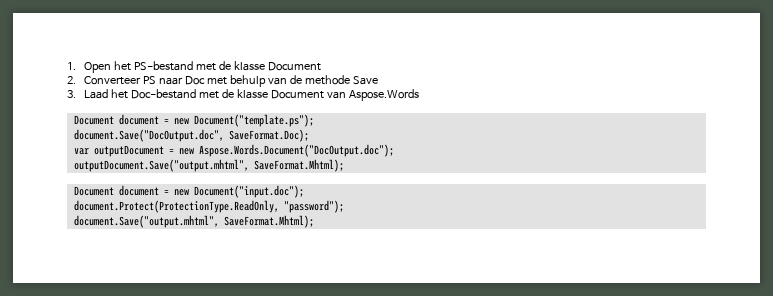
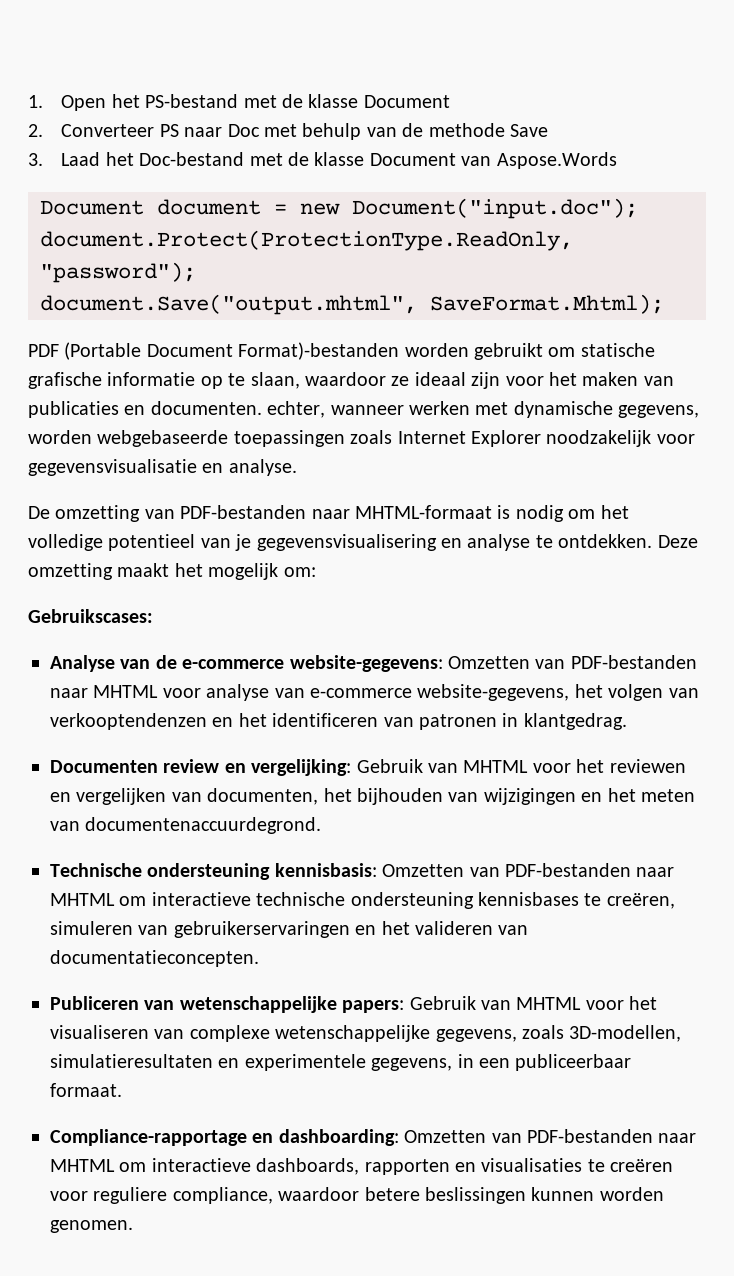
- Document document = new Document("template.ps");
- document.Save("DocOutput.doc", SaveFormat.Doc);
- var outputDocument = new Aspose.Words.Document("DocOutput.doc");
- outputDocument.Save("output.mhtml", SaveFormat.Mhtml);
+ PDF (Portable Document Format)-bestanden worden gebruikt om statische grafische informatie op te slaan, waardoor ze ideaal zijn voor het maken van publicaties en documenten. echter, wanneer werken met dynamische gegevens, worden webgebaseerde toepassingen zoals Internet Explorer noodzakelijk voor gegevensvisualisatie en analyse.
+ De omzetting van PDF-bestanden naar MHTML-formaat is nodig om het volledige potentieel van je gegevensvisualisering en analyse te ontdekken. Deze omzetting maakt het mogelijk om:
+ Gebruikscases:
+ Analyse van de e-commerce website-gegevens: Omzetten van PDF-bestanden naar MHTML voor analyse van e-commerce website-gegevens, het volgen van verkooptendenzen en het identificeren van patronen in klantgedrag.
+ Documenten review en vergelijking: Gebruik van MHTML voor het reviewen en vergelijken van documenten, het bijhouden van wijzigingen en het meten van documentenaccuurdegrond.
+ Technische ondersteuning kennisbasis: Omzetten van PDF-bestanden naar MHTML om interactieve technische ondersteuning kennisbases te creëren, simuleren van gebruikerservaringen en het valideren van documentatieconcepten.
+ Publiceren van wetenschappelijke papers: Gebruik van MHTML voor het visualiseren van complexe wetenschappelijke gegevens, zoals 3D-modellen, simulatieresultaten en experimentele gegevens, in een publiceerbaar formaat.
+ Compliance-rapportage en dashboarding: Omzetten van PDF-bestanden naar MHTML om interactieve dashboards, rapporten en visualisaties te creëren voor reguliere compliance, waardoor betere beslissingen kunnen worden genomen.

